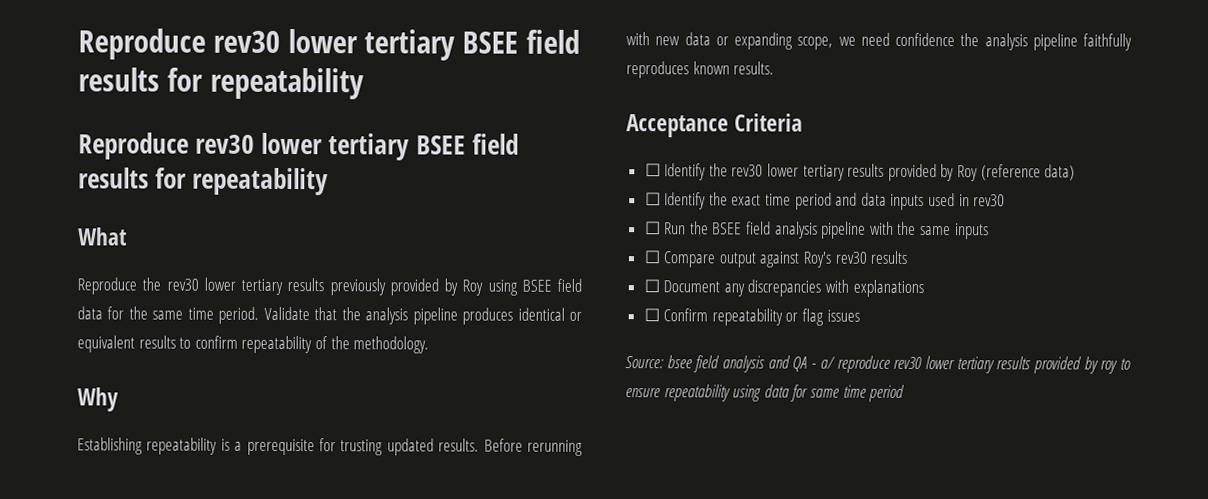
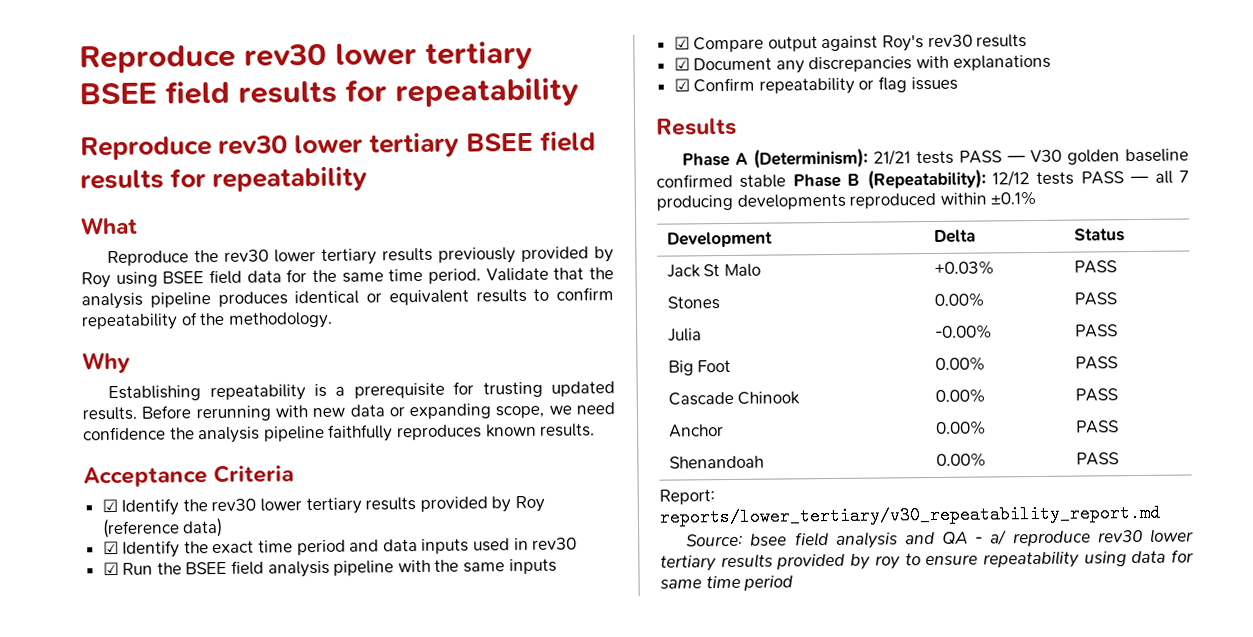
- ☐ Identify the rev30 lower tertiary results provided by Roy (reference data)
+ ☑ Identify the rev30 lower tertiary results provided by Roy (reference data)
- ☐ Identify the exact time period and data inputs used in rev30
+ ☑ Identify the exact time period and data inputs used in rev30
- ☐ Run the BSEE field analysis pipeline with the same inputs
+ ☑ Run the BSEE field analysis pipeline with the same inputs
- ☐ Compare output against Roy's rev30 results
+ ☑ Compare output against Roy's rev30 results
- ☐ Document any discrepancies with explanations
+ ☑ Document any discrepancies with explanations
- ☐ Confirm repeatability or flag issues
+ ☑ Confirm repeatability or flag issues
+ Results
+ Phase A (Determinism): 21/21 tests PASS — V30 golden baseline confirmed stable Phase B (Repeatability): 12/12 tests PASS — all 7 producing developments reproduced within ±0.1%
+ Development | Delta | Status
+ Jack St Malo | +0.03% | PASS
+ Stones | 0.00% | PASS
+ Julia | -0.00% | PASS
+ Big Foot | 0.00% | PASS
+ Cascade Chinook | 0.00% | PASS
+ Anchor | 0.00% | PASS
+ Shenandoah | 0.00% | PASS
+ Report: reports/lower_tertiary/v30_repeatability_report.md

